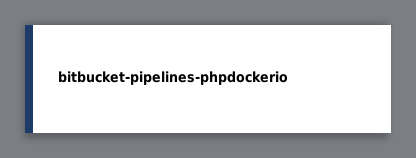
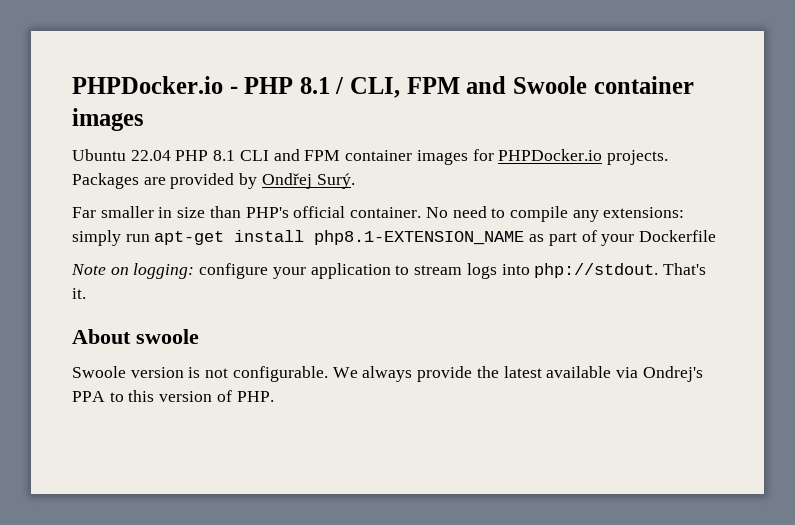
- bitbucket-pipelines-phpdockerio
+ PHPDocker.io - PHP 8.1 / CLI, FPM and Swoole container images
+ Ubuntu 22.04 PHP 8.1 CLI and FPM container images for PHPDocker.io projects. Packages are provided by Ondřej Surý.
+ Far smaller in size than PHP's official container. No need to compile any extensions: simply run apt-get install php8.1-EXTENSION_NAME as part of your Dockerfile
+ Note on logging: configure your application to stream logs into php://stdout. That's it.
+ About swoole
+ Swoole version is not configurable. We always provide the latest available via Ondrej's PPA to this version of PHP.

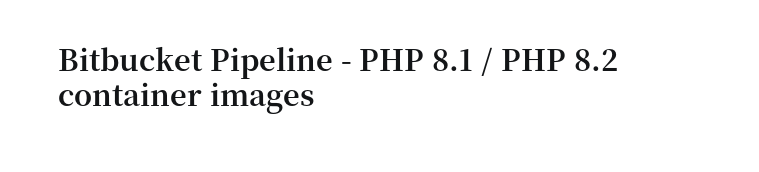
- PHPDocker.io - PHP 8.1 / CLI, FPM and Swoole container images
- Ubuntu 22.04 PHP 8.1 CLI and FPM container images for PHPDocker.io projects. Packages are provided by Ondřej Surý.
- Far smaller in size than PHP's official container. No need to compile any extensions: simply run apt-get install php8.1-EXTENSION_NAME as part of your Dockerfile
- Note on logging: configure your application to stream logs into php://stdout. That's it.
- About swoole
- Swoole version is not configurable. We always provide the latest available via Ondrej's PPA to this version of PHP.
+ Bitbucket Pipeline - PHP 8.1 / PHP 8.2 container images

